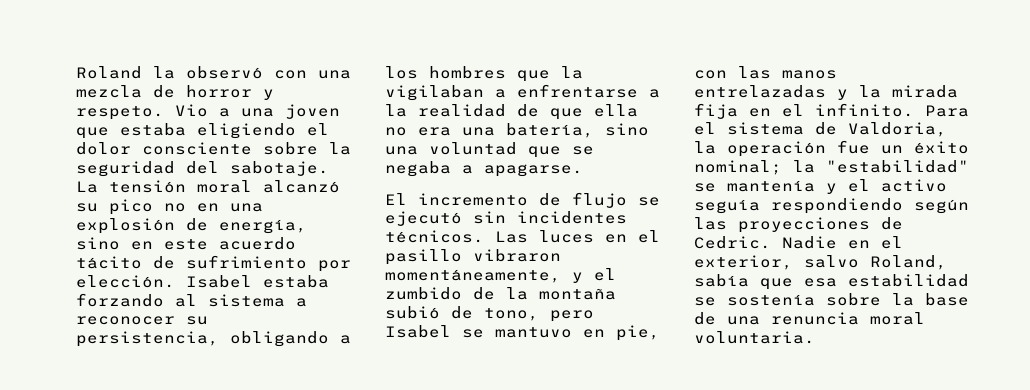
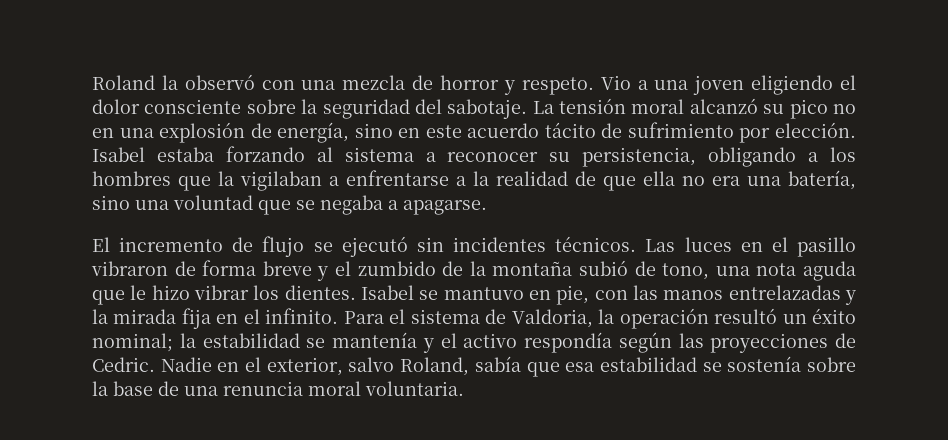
- Vio a una joven que estaba eligiendo el dolor consciente sobre la seguridad del sabotaje.
+ Vio a una joven eligiendo el dolor consciente sobre la seguridad del sabotaje.
- Las luces en el pasillo vibraron momentáneamente, y el zumbido de la montaña subió de tono, pero Isabel se mantuvo en pie, con las manos entrelazadas y la mirada fija en el infinito.
+ Las luces en el pasillo vibraron de forma breve y el zumbido de la montaña subió de tono, una nota aguda que le hizo vibrar los dientes. Isabel se mantuvo en pie, con las manos entrelazadas y la mirada fija en el infinito.
- Para el sistema de Valdoria, la operación fue un éxito nominal; la "estabilidad" se mantenía y el activo seguía respondiendo según las proyecciones de Cedric.
+ Para el sistema de Valdoria, la operación resultó un éxito nominal; la estabilidad se mantenía y el activo respondía según las proyecciones de Cedric.

